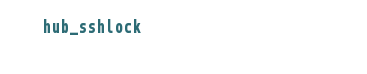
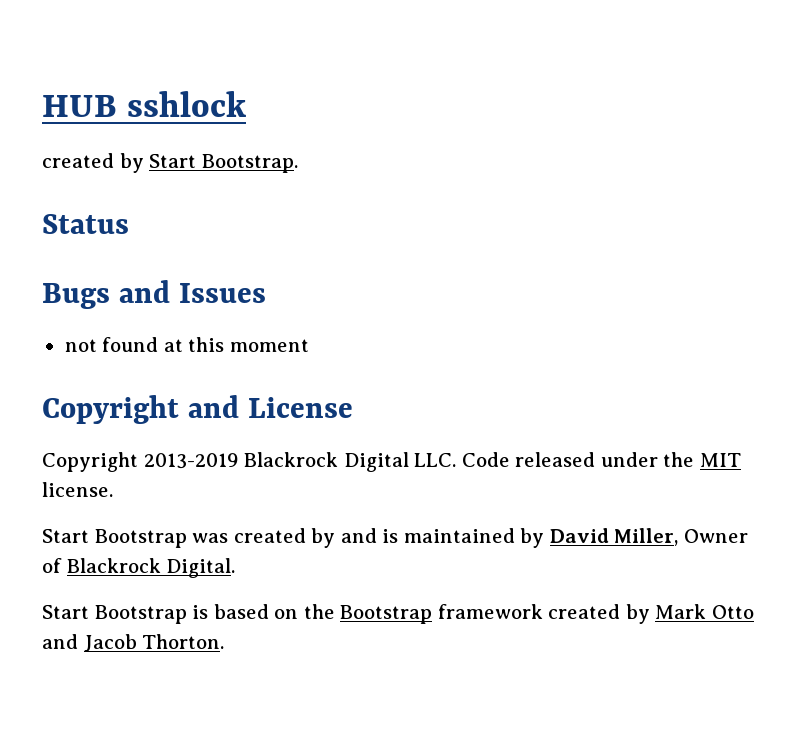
- hub_sshlock
+ HUB sshlock
+ created by Start Bootstrap.
+ Status
+ Bugs and Issues
+ not found at this moment
+ Copyright and License
+ Copyright 2013-2019 Blackrock Digital LLC. Code released under the MIT license.
+ Start Bootstrap was created by and is maintained by David Miller, Owner of Blackrock Digital.
+ Start Bootstrap is based on the Bootstrap framework created by Mark Otto and Jacob Thorton.

